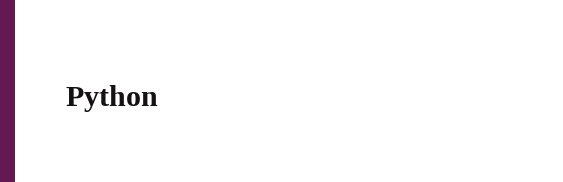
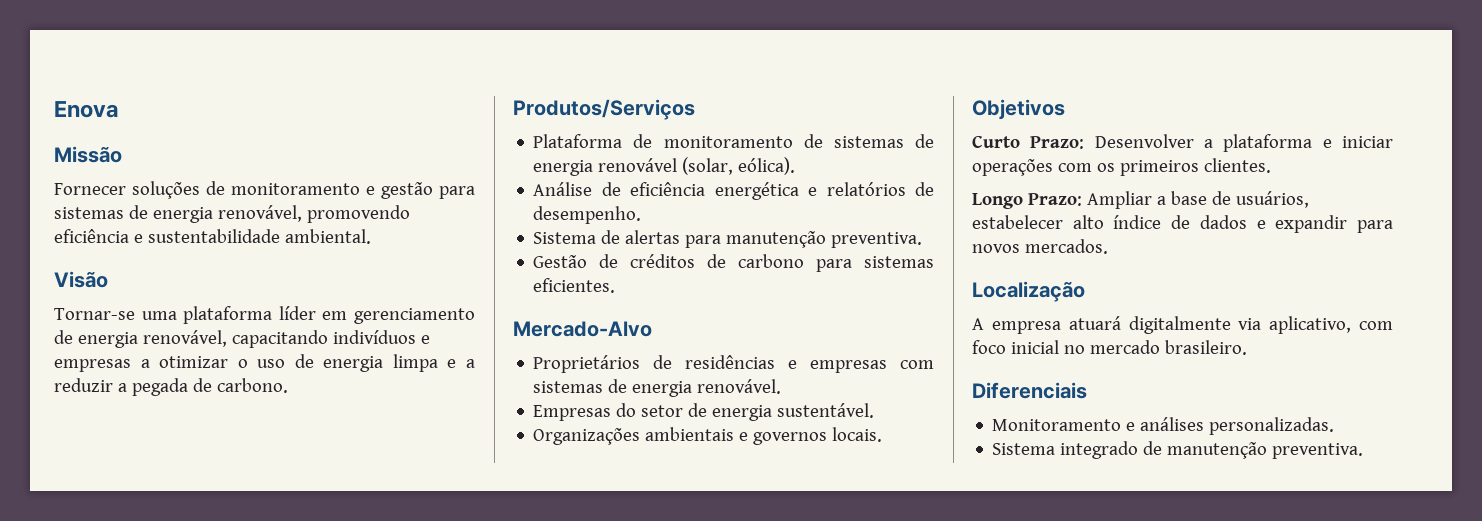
- Python
+ Enova
+ Missão
+ Fornecer soluções de monitoramento e gestão para sistemas de energia renovável, promovendo eficiência e sustentabilidade ambiental.
+ Visão
+ Tornar-se uma plataforma líder em gerenciamento de energia renovável, capacitando indivíduos e empresas a otimizar o uso de energia limpa e a reduzir a pegada de carbono.
+ Produtos/Serviços
+ Plataforma de monitoramento de sistemas de energia renovável (solar, eólica).
+ Análise de eficiência energética e relatórios de desempenho.
+ Sistema de alertas para manutenção preventiva.
+ Gestão de créditos de carbono para sistemas eficientes.
+ Mercado-Alvo
+ Proprietários de residências e empresas com sistemas de energia renovável.
+ Empresas do setor de energia sustentável.
+ Organizações ambientais e governos locais.
+ Objetivos
+ Curto Prazo: Desenvolver a plataforma e iniciar operações com os primeiros clientes.
+ Longo Prazo: Ampliar a base de usuários, estabelecer alto índice de dados e expandir para novos mercados.
+ Localização
+ A empresa atuará digitalmente via aplicativo, com foco inicial no mercado brasileiro.
+ Diferenciais
+ Monitoramento e análises personalizadas.
+ Sistema integrado de manutenção preventiva.

